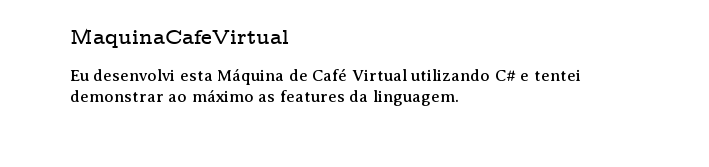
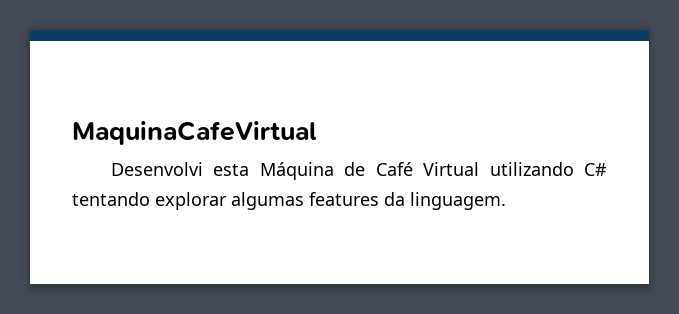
- Eu desenvolvi esta Máquina de Café Virtual utilizando C# e tentei demonstrar ao máximo as features da linguagem.
+ Desenvolvi esta Máquina de Café Virtual utilizando C# tentando explorar algumas features da linguagem.

